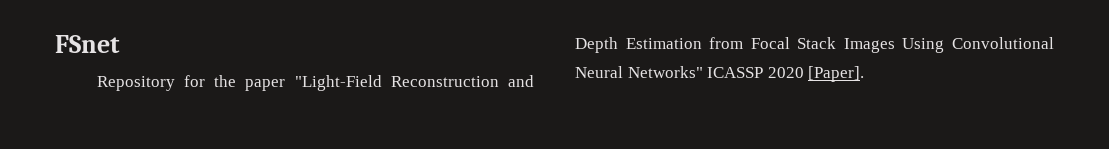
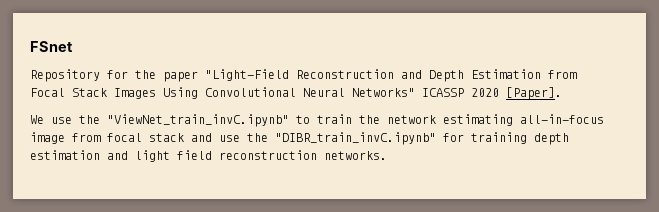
+ We use the "ViewNet_train_invC.ipynb" to train the network estimating all-in-focus image from focal stack and use the "DIBR_train_invC.ipynb" for training depth estimation and light field reconstruction networks.

